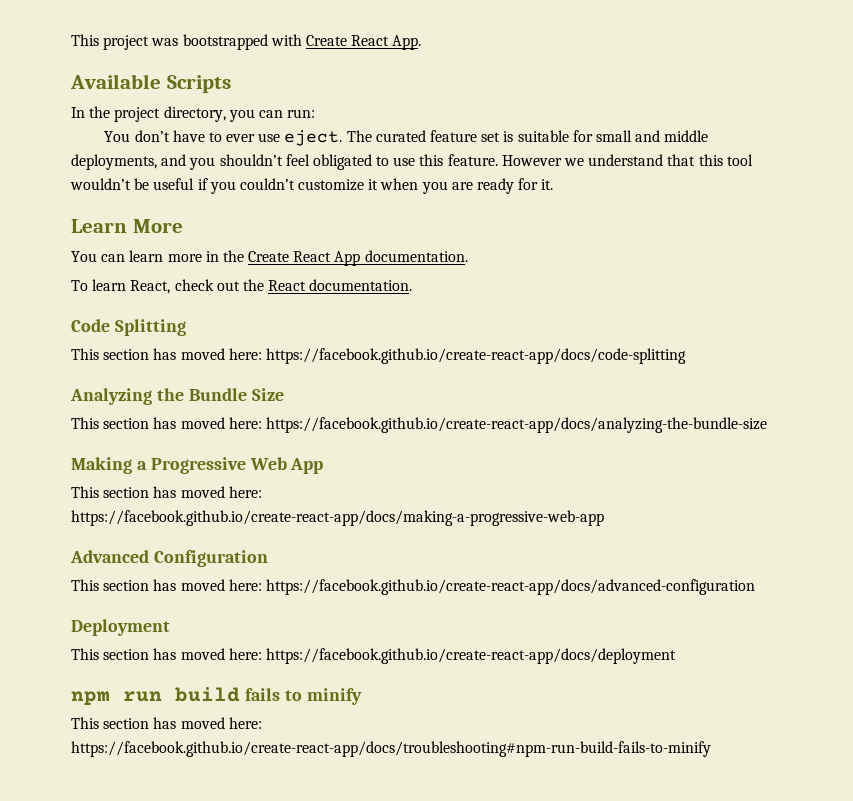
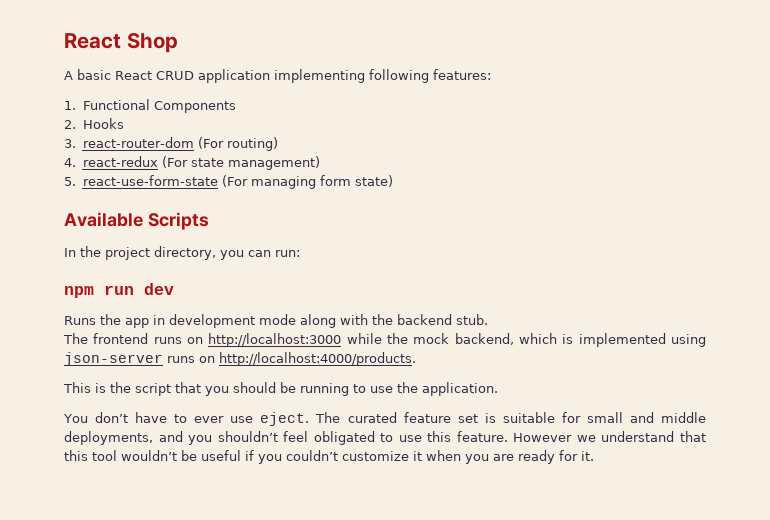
- This project was bootstrapped with Create React App.
+ React Shop
+ A basic React CRUD application implementing following features:
+ 1. Functional Components
+ 2. Hooks
+ 3. react-router-dom (For routing)
+ 4. react-redux (For state management)
+ 5. react-use-form-state (For managing form state)
+ npm run dev
+ Runs the app in development mode along with the backend stub.
+ The frontend runs on http://localhost:3000 while the mock backend, which is implemented using json-server runs on http://localhost:4000/products.
+ This is the script that you should be running to use the application.
- Learn More
- You can learn more in the Create React App documentation.
- To learn React, check out the React documentation.
- Code Splitting
- This section has moved here: https://facebook.github.io/create-react-app/docs/code-splitting
- Analyzing the Bundle Size
- This section has moved here: https://facebook.github.io/create-react-app/docs/analyzing-the-bundle-size
- Making a Progressive Web App
- This section has moved here: https://facebook.github.io/create-react-app/docs/making-a-progressive-web-app
- Advanced Configuration
- This section has moved here: https://facebook.github.io/create-react-app/docs/advanced-configuration
- Deployment
- This section has moved here: https://facebook.github.io/create-react-app/docs/deployment
- npm run build fails to minify
- This section has moved here: https://facebook.github.io/create-react-app/docs/troubleshooting#npm-run-build-fails-to-minify

